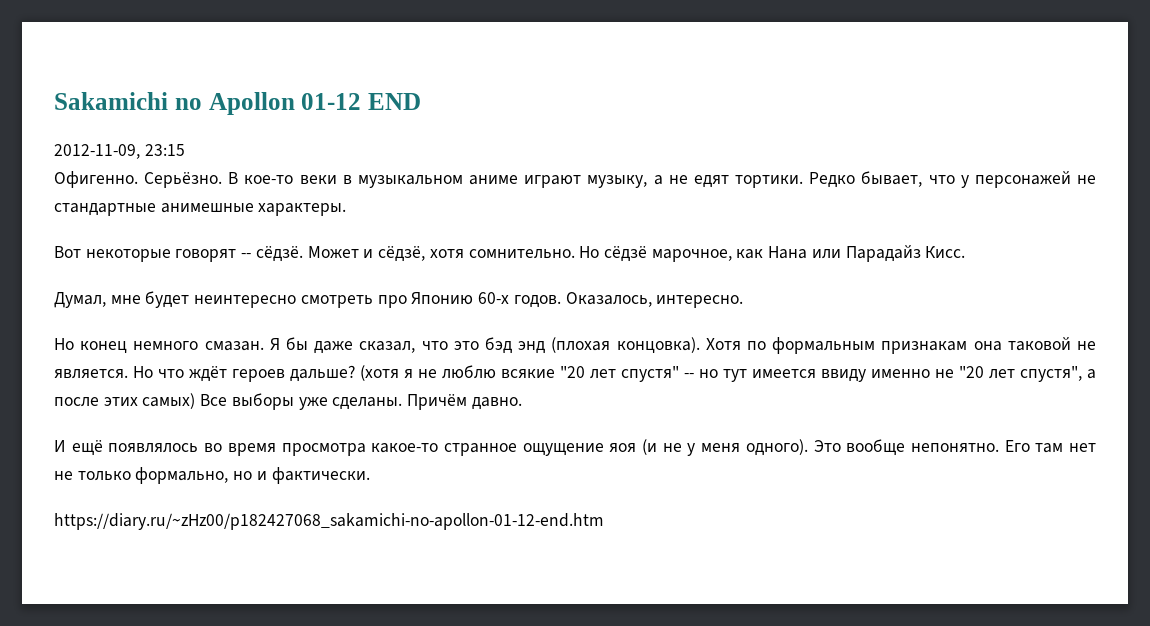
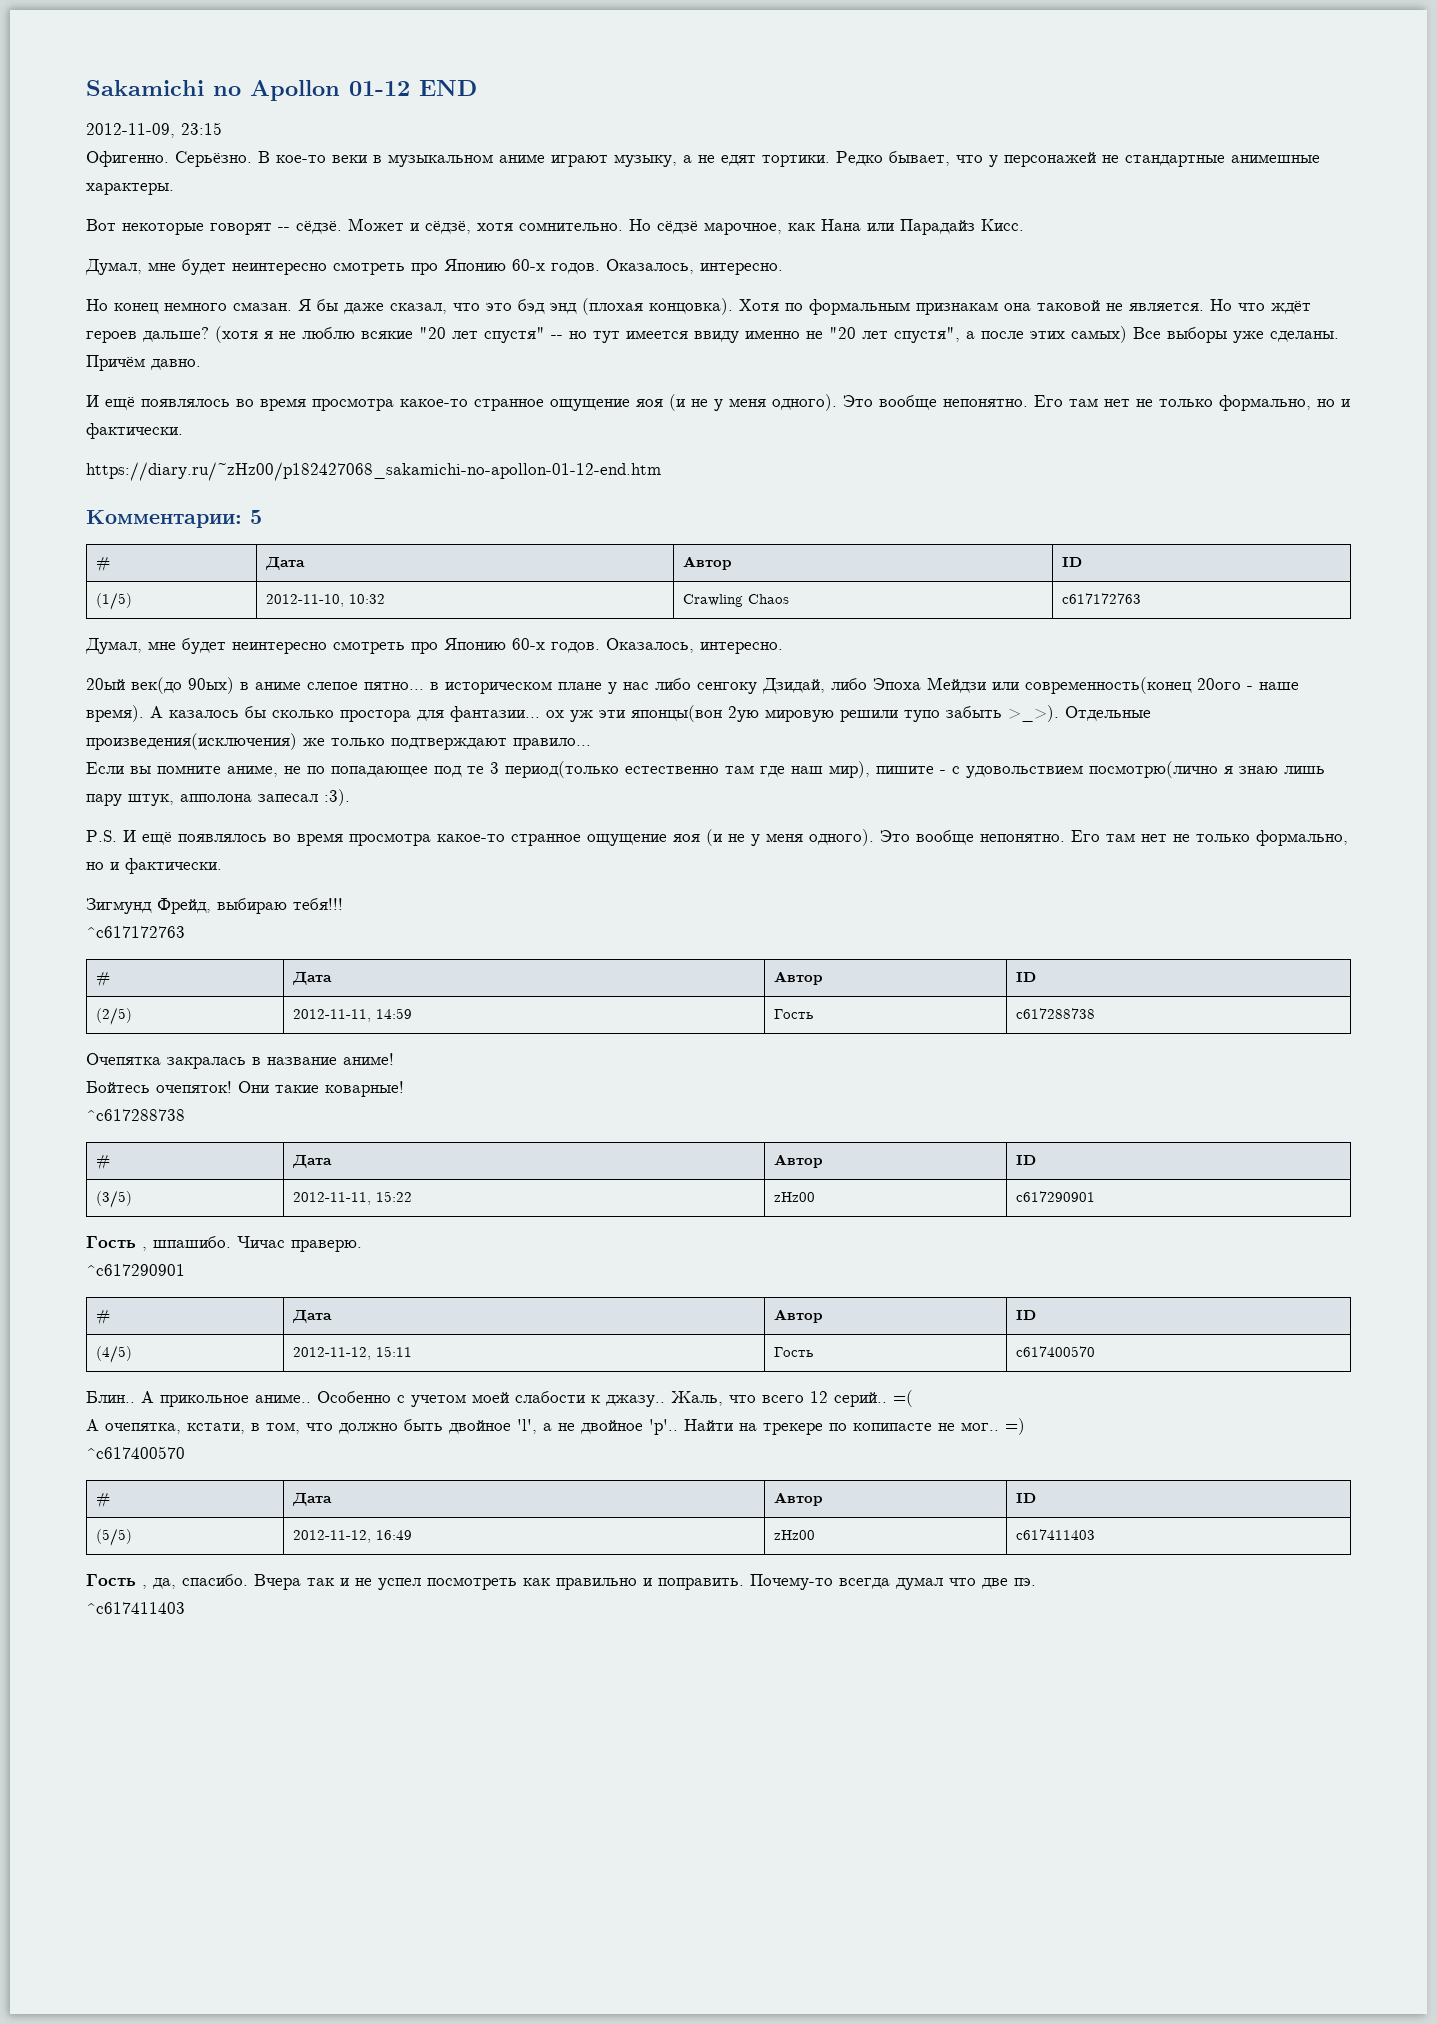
+ Комментарии: 5
+ # | Дата | Автор | ID
+ (1/5) | 2012-11-10, 10:32 | Crawling Chaos | c617172763
+ Думал, мне будет неинтересно смотреть про Японию 60-х годов. Оказалось, интересно.
+ 20ый век(до 90ых) в аниме слепое пятно... в историческом плане у нас либо сенгоку Дзидай, либо Эпоха Мейдзи или современность(конец 20ого - наше время). А казалось бы сколько простора для фантазии... ох уж эти японцы(вон 2ую мировую решили тупо забыть >_>). Отдельные произведения(исключения) же только подтверждают правило...
+ Если вы помните аниме, не по попадающее под те 3 период(только естественно там где наш мир), пишите - с удовольствием посмотрю(лично я знаю лишь пару штук, апполона запесал :3).
+ P.S. И ещё появлялось во время просмотра какое-то странное ощущение яоя (и не у меня одного). Это вообще непонятно. Его там нет не только формально, но и фактически.
+ Зигмунд Фрейд, выбираю тебя!!!
+ ^c617172763
+ # | Дата | Автор | ID
+ (2/5) | 2012-11-11, 14:59 | Гость | c617288738
+ Очепятка закралась в название аниме!
+ Бойтесь очепяток! Они такие коварные!
+ ^c617288738
+ # | Дата | Автор | ID
+ (3/5) | 2012-11-11, 15:22 | zHz00 | c617290901
+ Гость , шпашибо. Чичас праверю.
+ ^c617290901
+ # | Дата | Автор | ID
+ (4/5) | 2012-11-12, 15:11 | Гость | c617400570
+ Блин.. А прикольное аниме.. Особенно с учетом моей слабости к джазу.. Жаль, что всего 12 серий.. =(
+ А очепятка, кстати, в том, что должно быть двойное 'l', а не двойное 'p'.. Найти на трекере по копипасте не мог.. =)
+ ^c617400570
+ # | Дата | Автор | ID
+ (5/5) | 2012-11-12, 16:49 | zHz00 | c617411403
+ Гость , да, спасибо. Вчера так и не успел посмотреть как правильно и поправить. Почему-то всегда думал что две пэ.
+ ^c617411403

